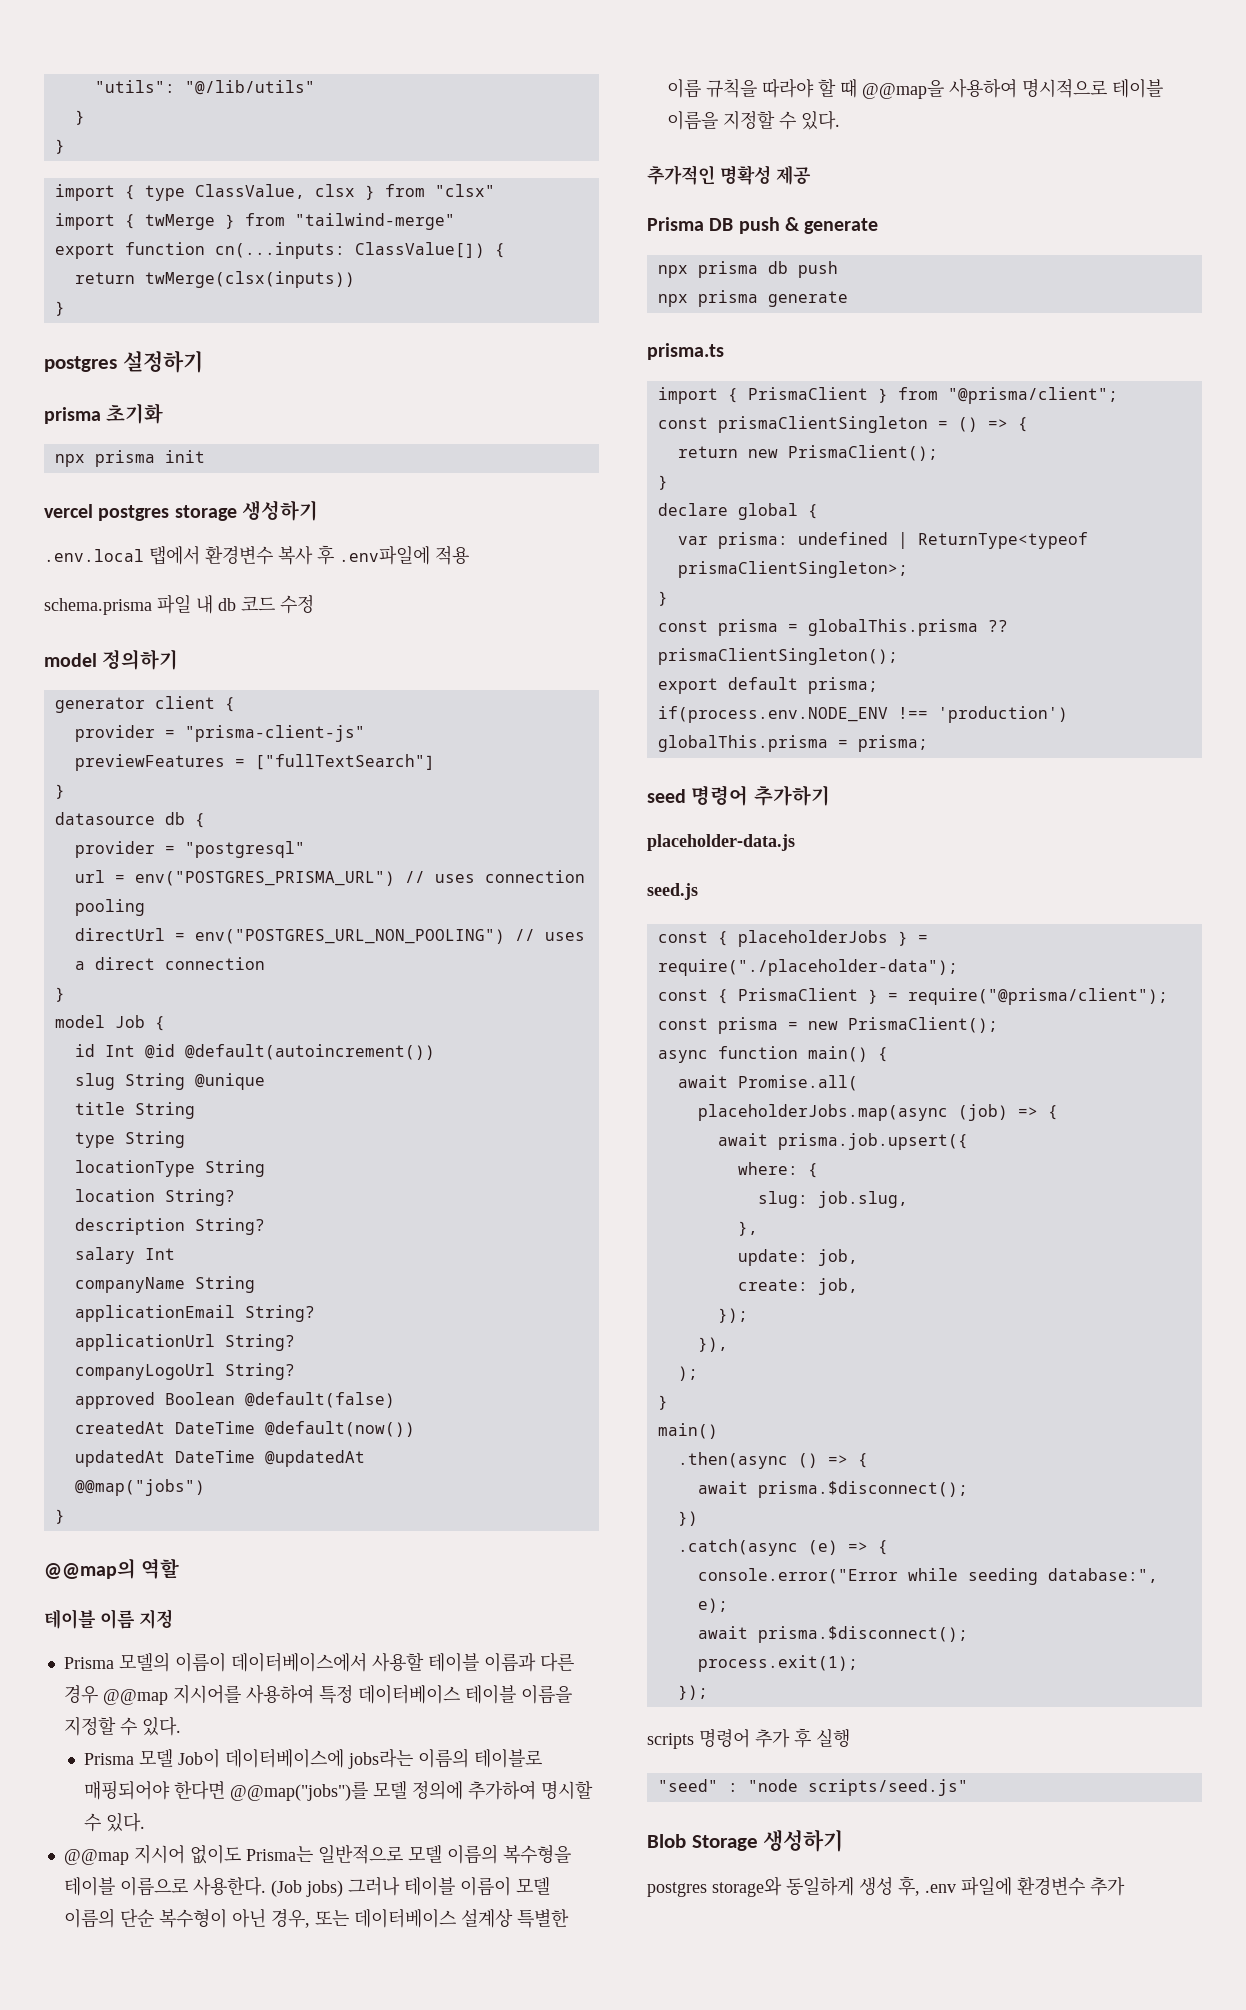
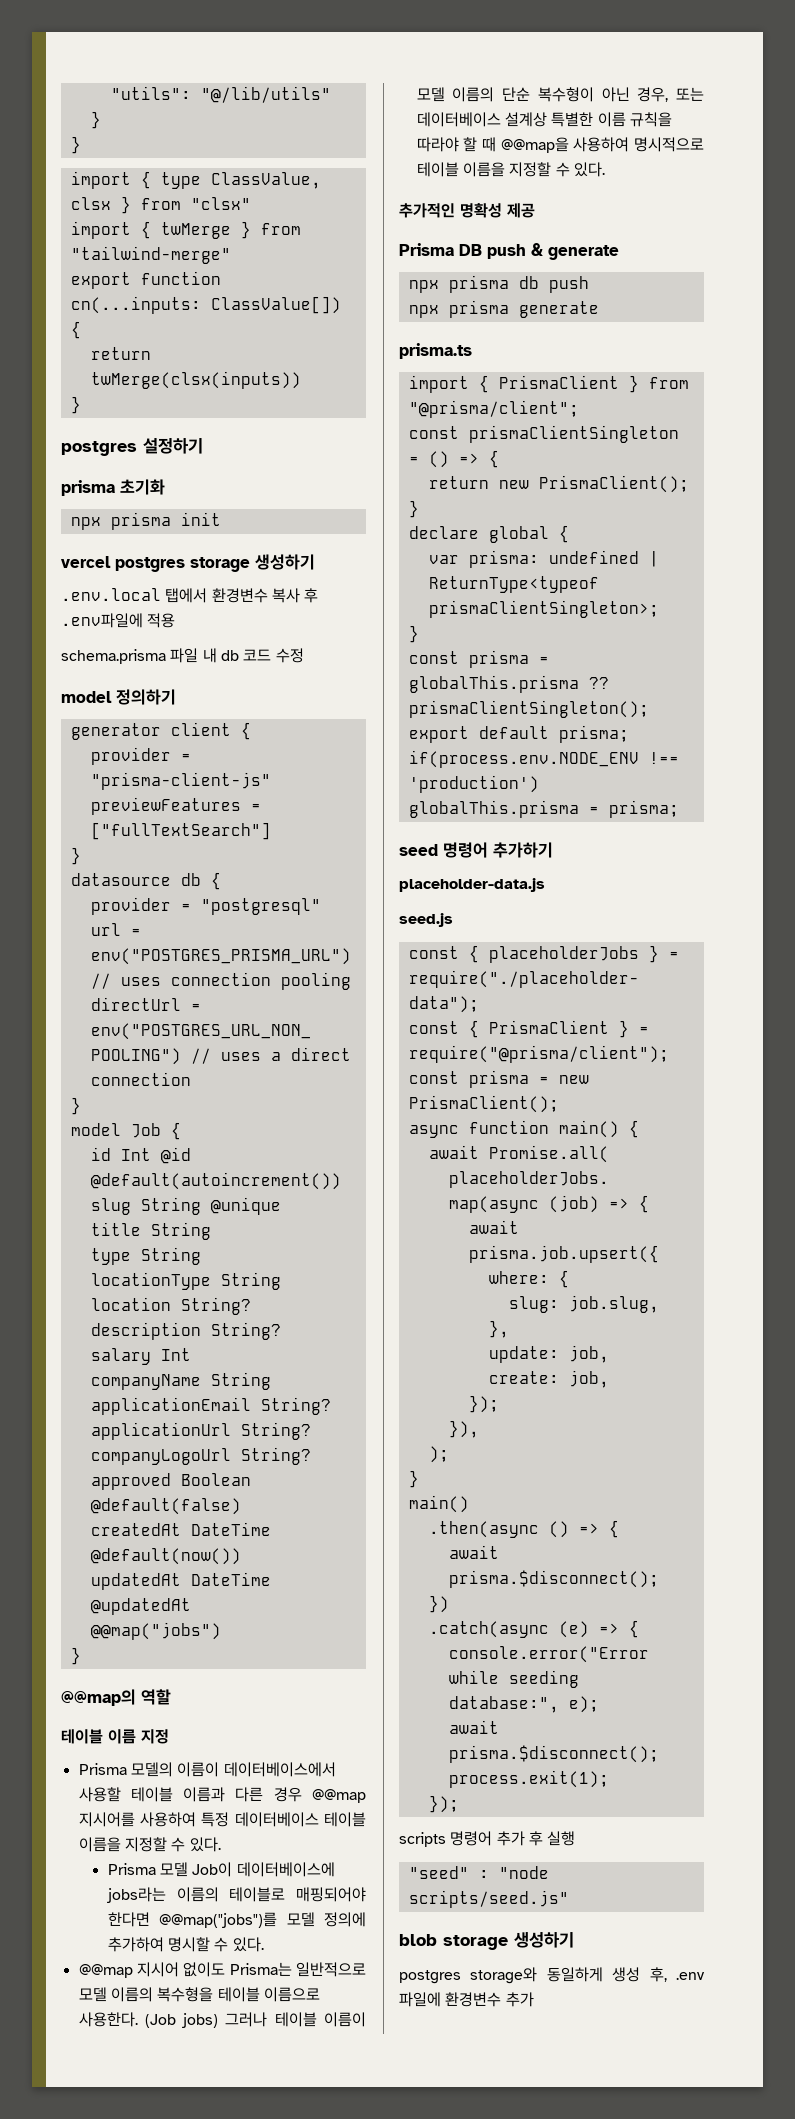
- Blob Storage 생성하기
+ blob storage 생성하기

